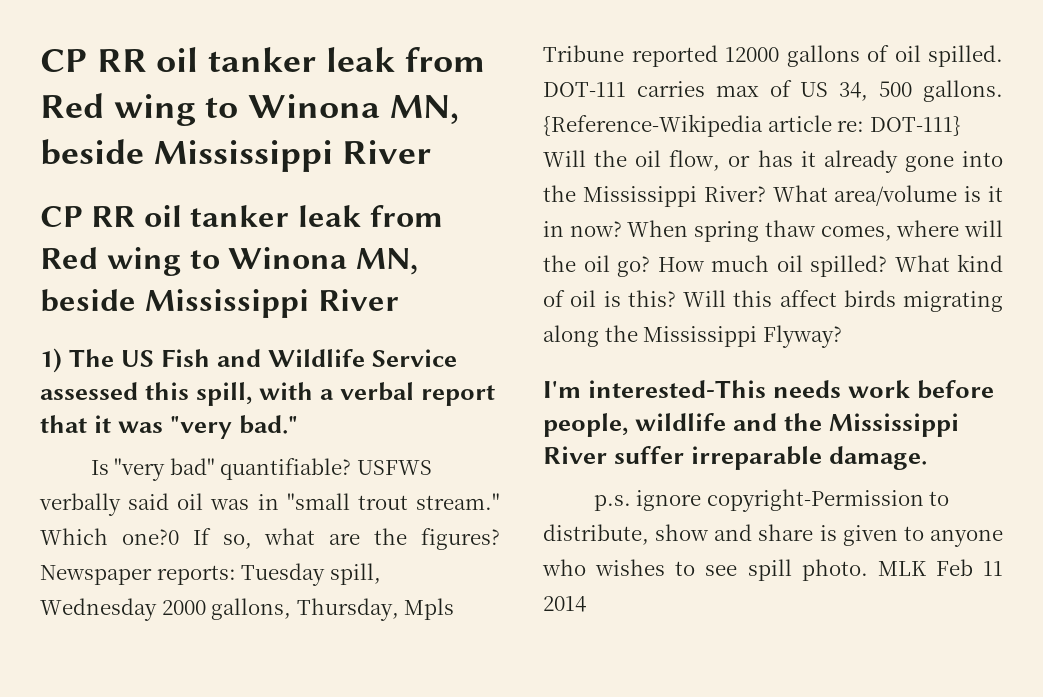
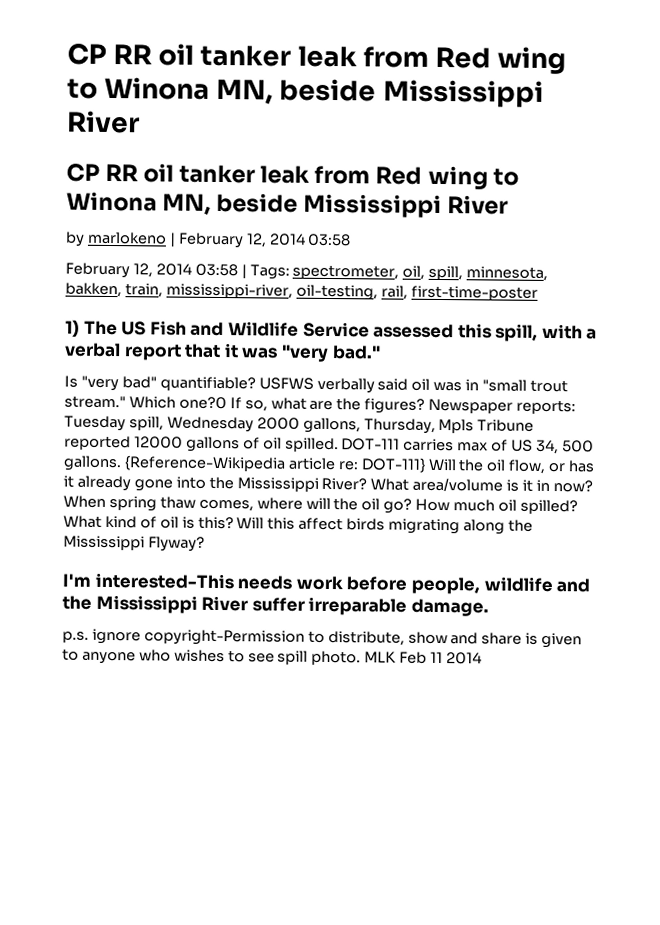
+ by marlokeno | February 12, 2014 03:58
+ February 12, 2014 03:58 | Tags: spectrometer, oil, spill, minnesota, bakken, train, mississippi-river, oil-testing, rail, first-time-poster

